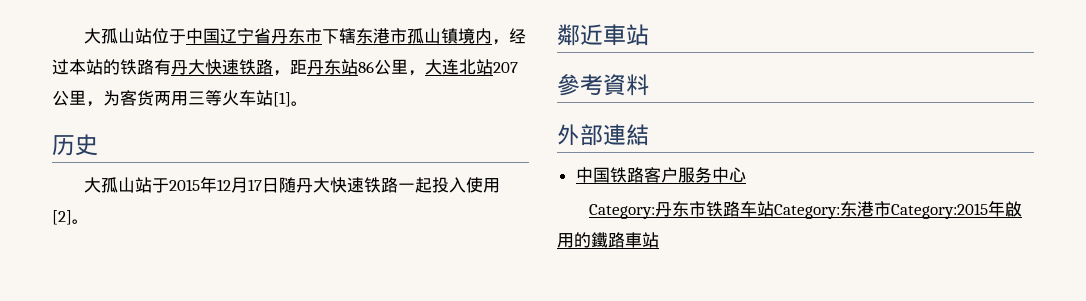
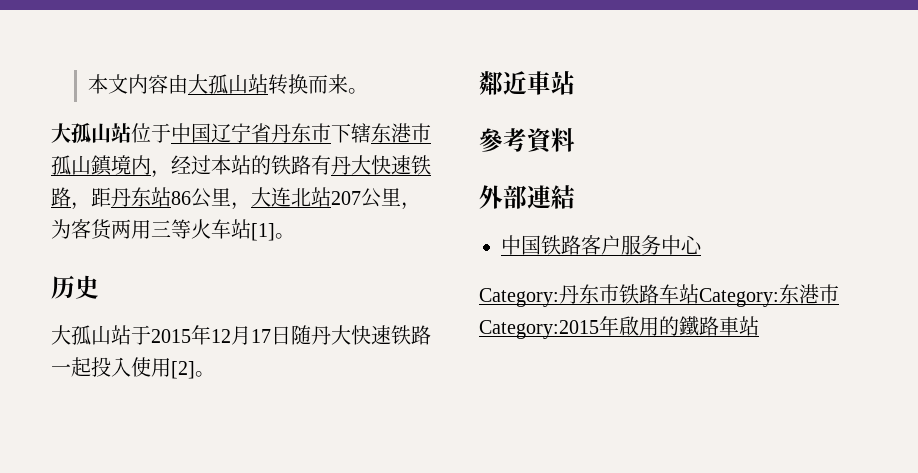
+ 本文内容由大孤山站转换而来。
- 大孤山站位于中国辽宁省丹东市下辖东港市孤山镇境内，经过本站的铁路有丹大快速铁路，距丹东站86公里，大连北站207公里，为客货两用三等火车站[1]。
+ 大孤山站位于中国辽宁省丹东市下辖东港市孤山鎮境内，经过本站的铁路有丹大快速铁路，距丹东站86公里，大连北站207公里，为客货两用三等火车站[1]。

